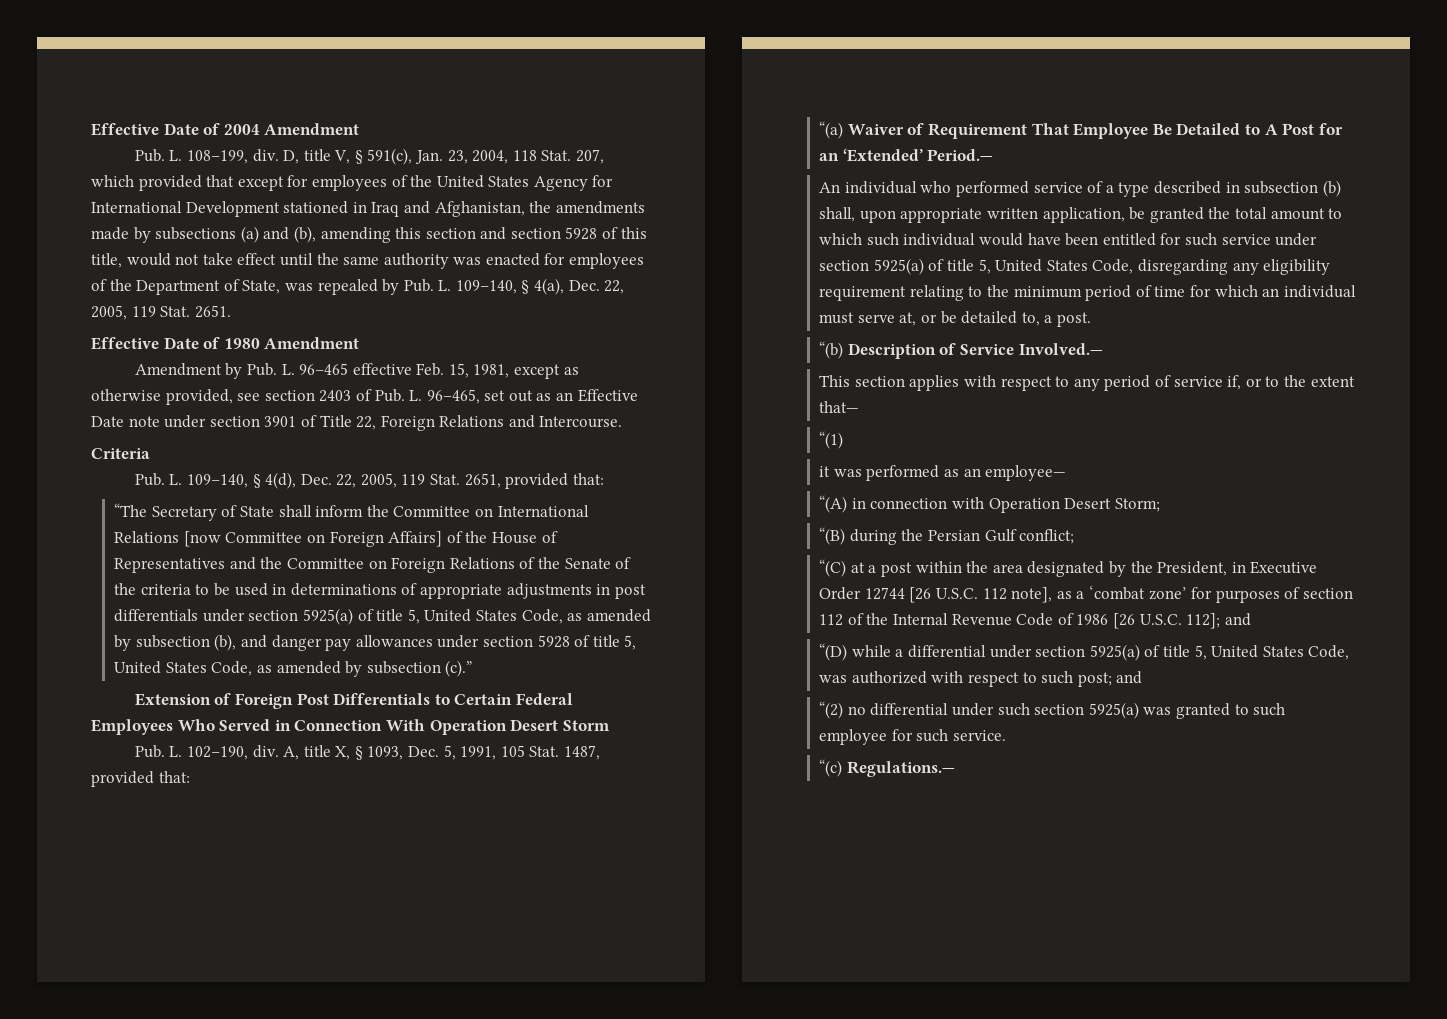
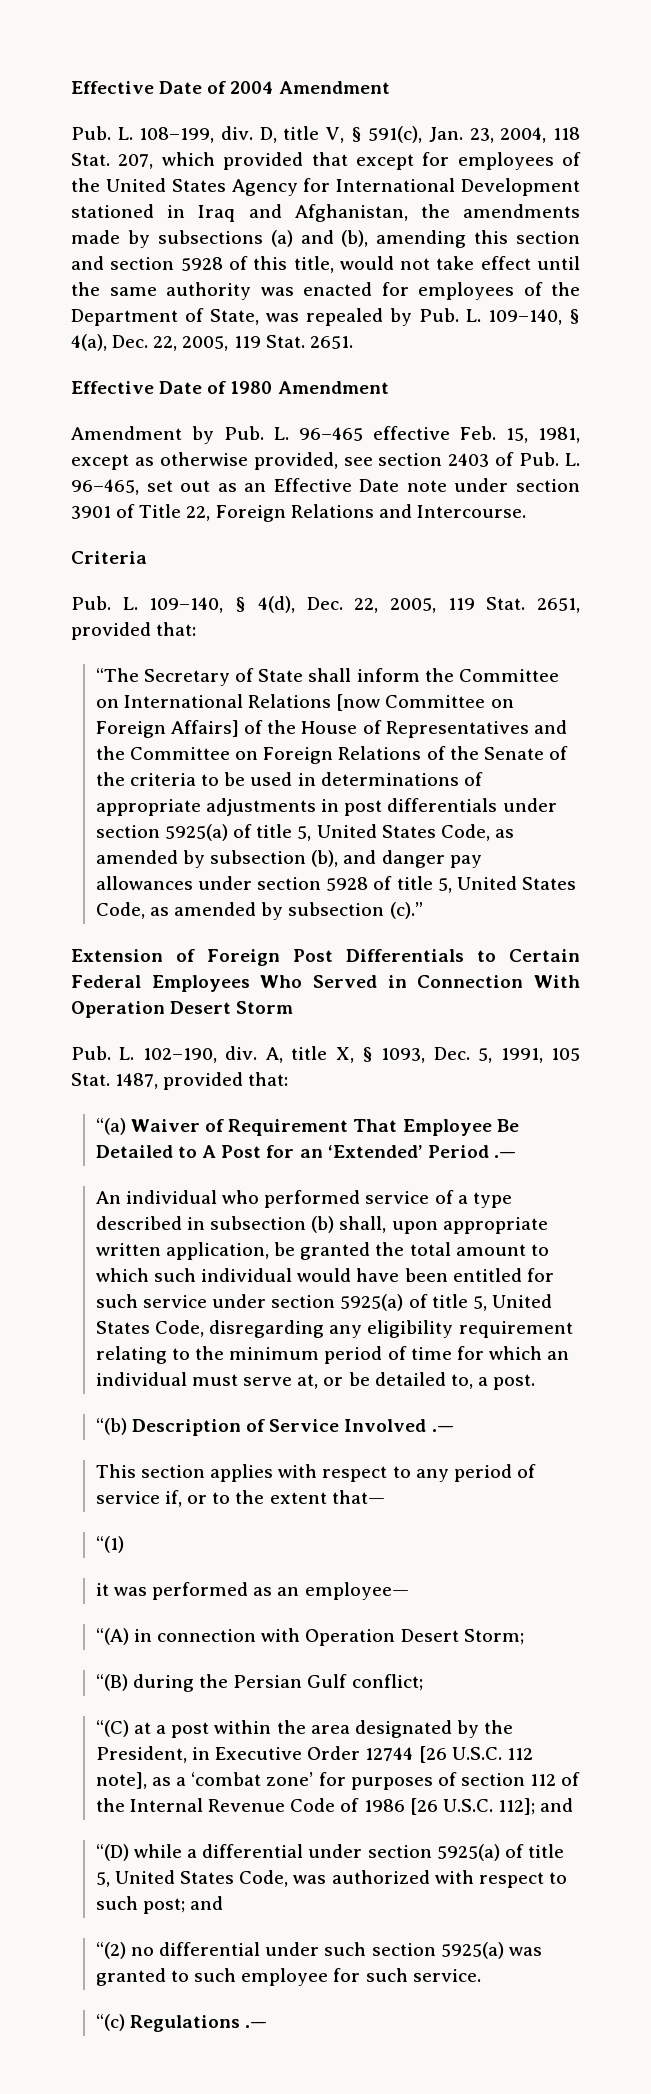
- “(a) Waiver of Requirement That Employee Be Detailed to A Post for an ‘Extended’ Period.—
+ “(a) Waiver of Requirement That Employee Be Detailed to A Post for an ‘Extended’ Period .—
- “(b) Description of Service Involved.—
+ “(b) Description of Service Involved .—
- “(c) Regulations.—
+ “(c) Regulations .—

